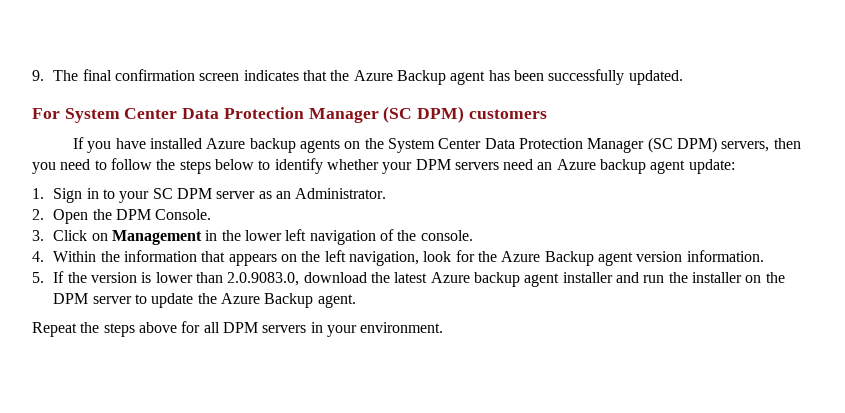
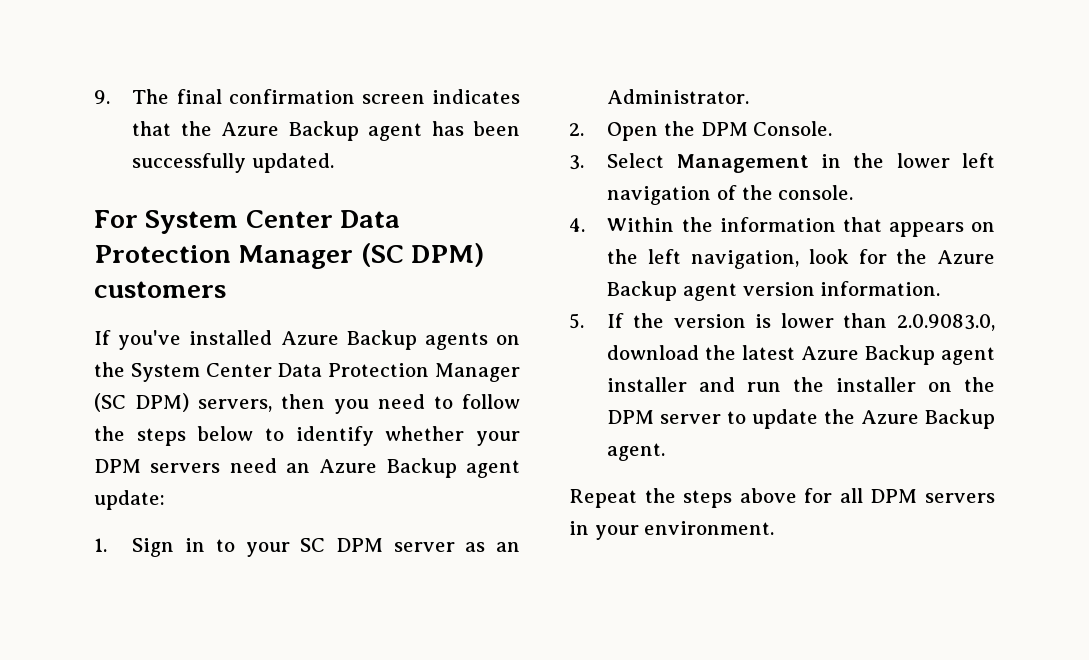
- If you have installed Azure backup agents on the System Center Data Protection Manager (SC DPM) servers, then you need to follow the steps below to identify whether your DPM servers need an Azure backup agent update:
+ If you've installed Azure Backup agents on the System Center Data Protection Manager (SC DPM) servers, then you need to follow the steps below to identify whether your DPM servers need an Azure Backup agent update:
- 3. Click on Management in the lower left navigation of the console.
+ 3. Select Management in the lower left navigation of the console.
- 5. If the version is lower than 2.0.9083.0, download the latest Azure backup agent installer and run the installer on the DPM server to update the Azure Backup agent.
+ 5. If the version is lower than 2.0.9083.0, download the latest Azure Backup agent installer and run the installer on the DPM server to update the Azure Backup agent.

